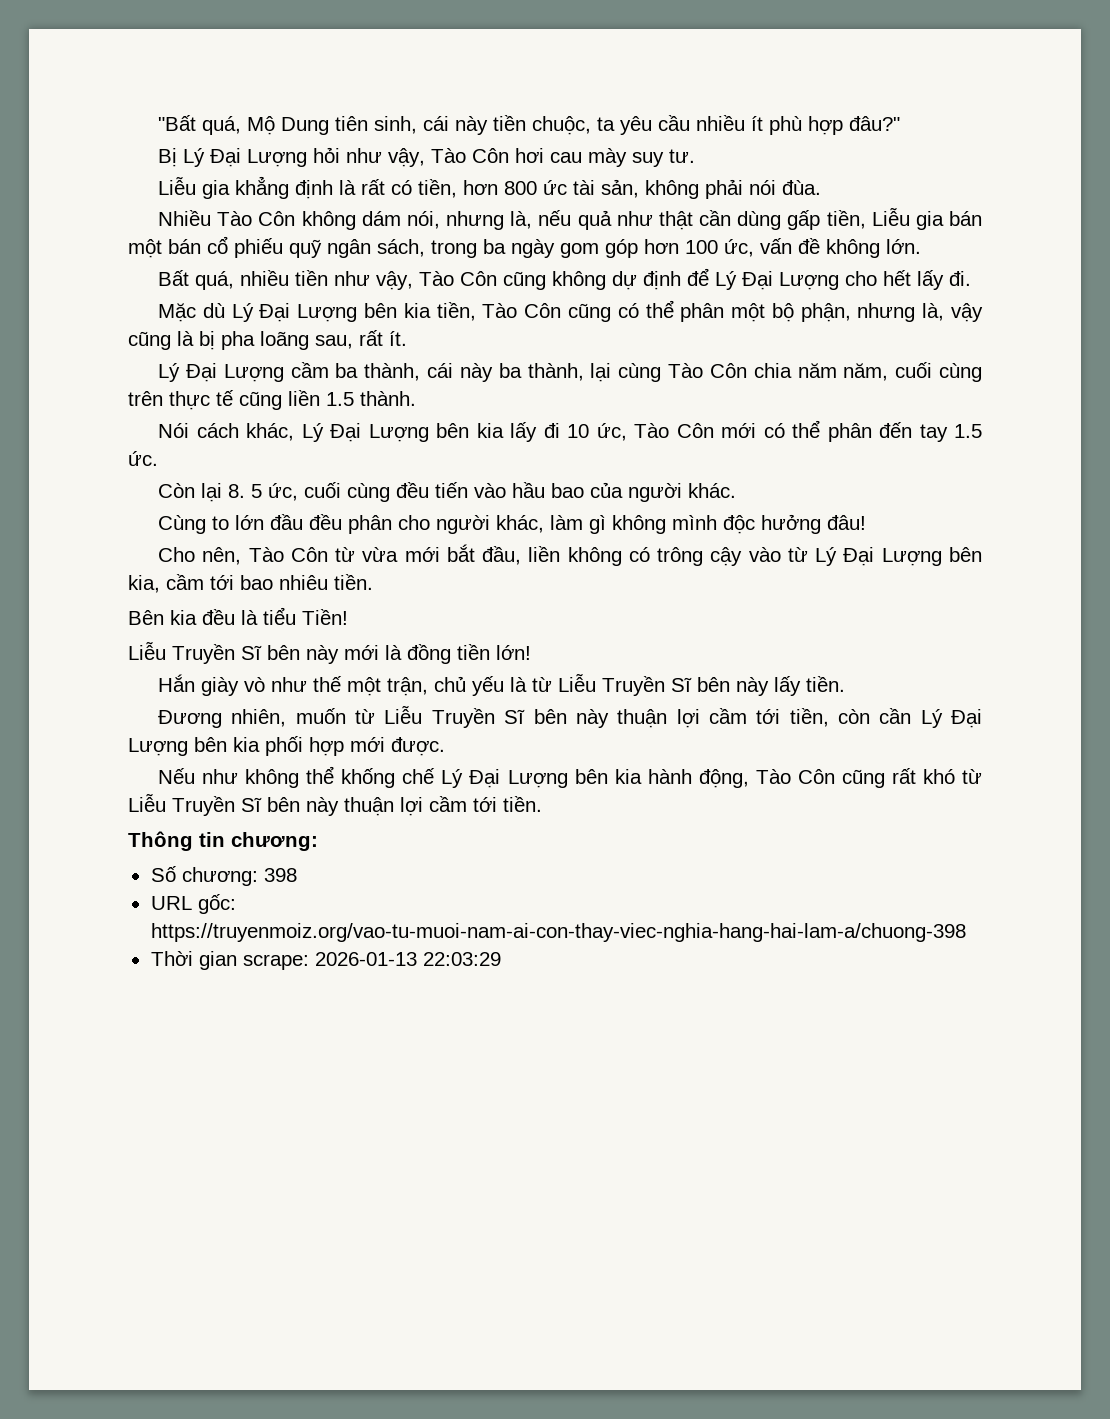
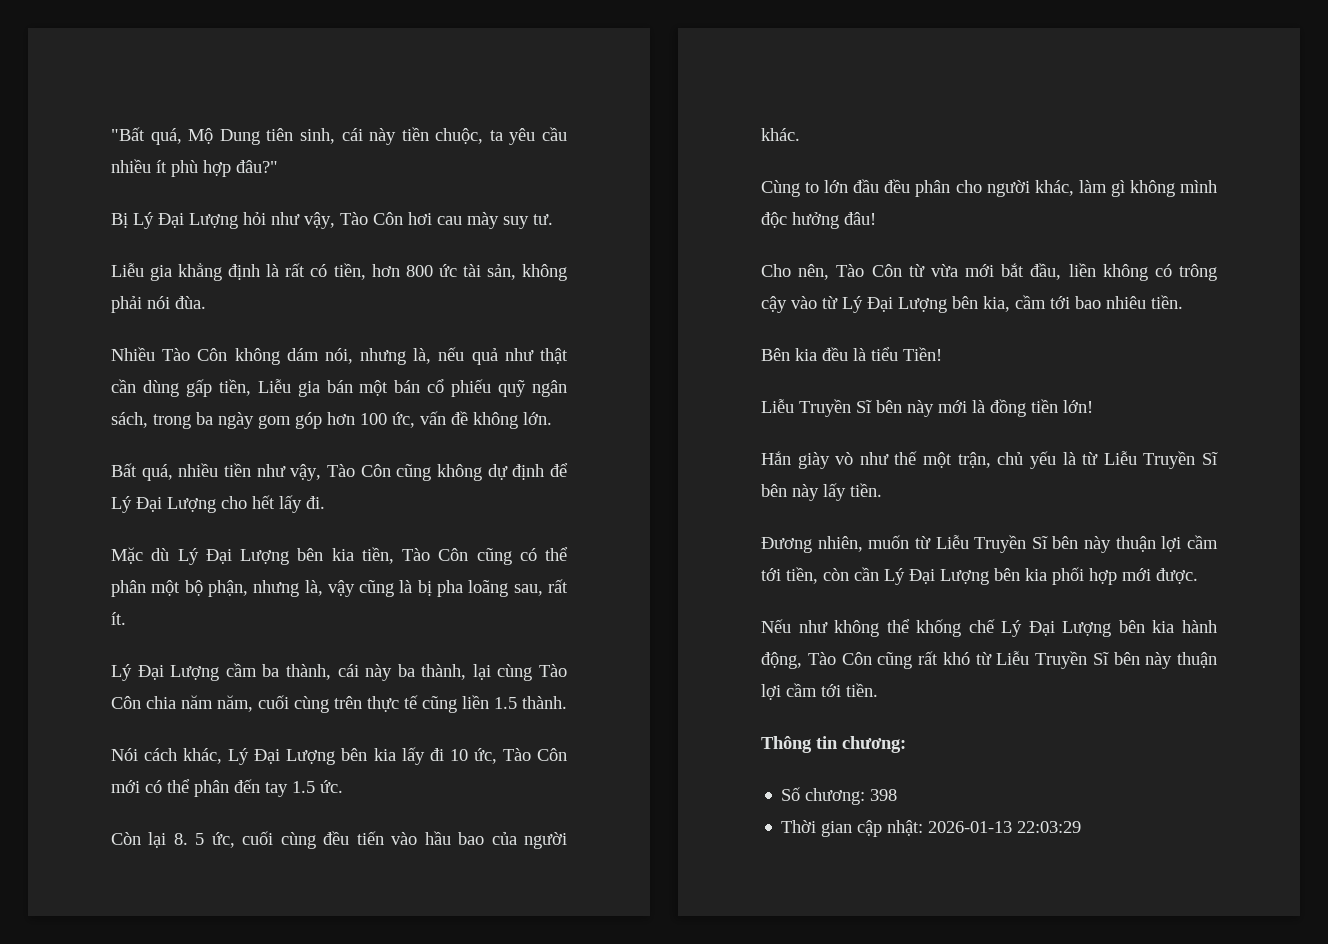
- URL gốc: https://truyenmoiz.org/vao-tu-muoi-nam-ai-con-thay-viec-nghia-hang-hai-lam-a/chuong-398
- Thời gian scrape: 2026-01-13 22:03:29
+ Thời gian cập nhật: 2026-01-13 22:03:29

